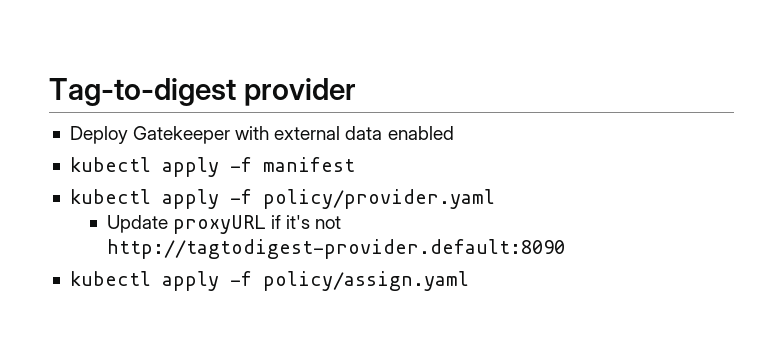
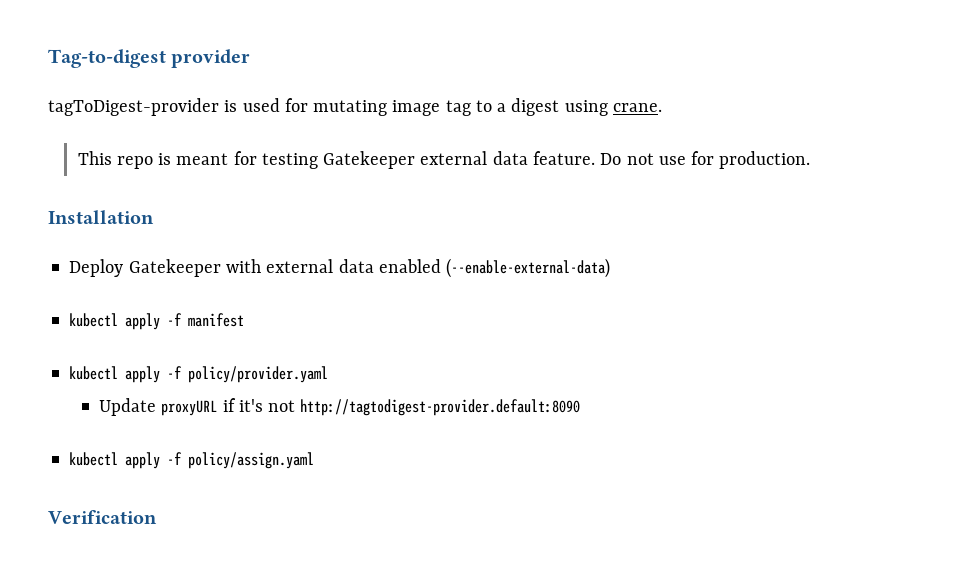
+ tagToDigest-provider is used for mutating image tag to a digest using crane.
+ This repo is meant for testing Gatekeeper external data feature. Do not use for production.
+ Installation
- Deploy Gatekeeper with external data enabled
+ Deploy Gatekeeper with external data enabled (--enable-external-data)
+ Verification

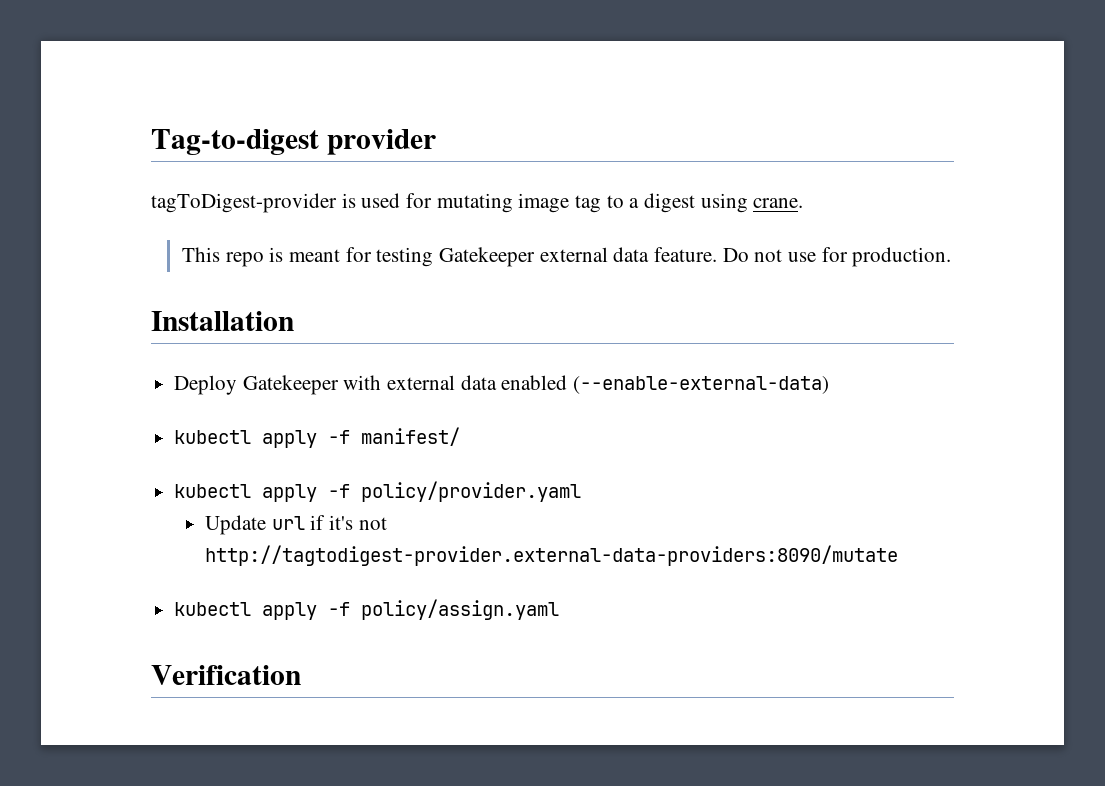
- kubectl apply -f manifest
+ kubectl apply -f manifest/
- Update proxyURL if it's not http://tagtodigest-provider.default:8090
+ Update url if it's not http://tagtodigest-provider.external-data-providers:8090/mutate

